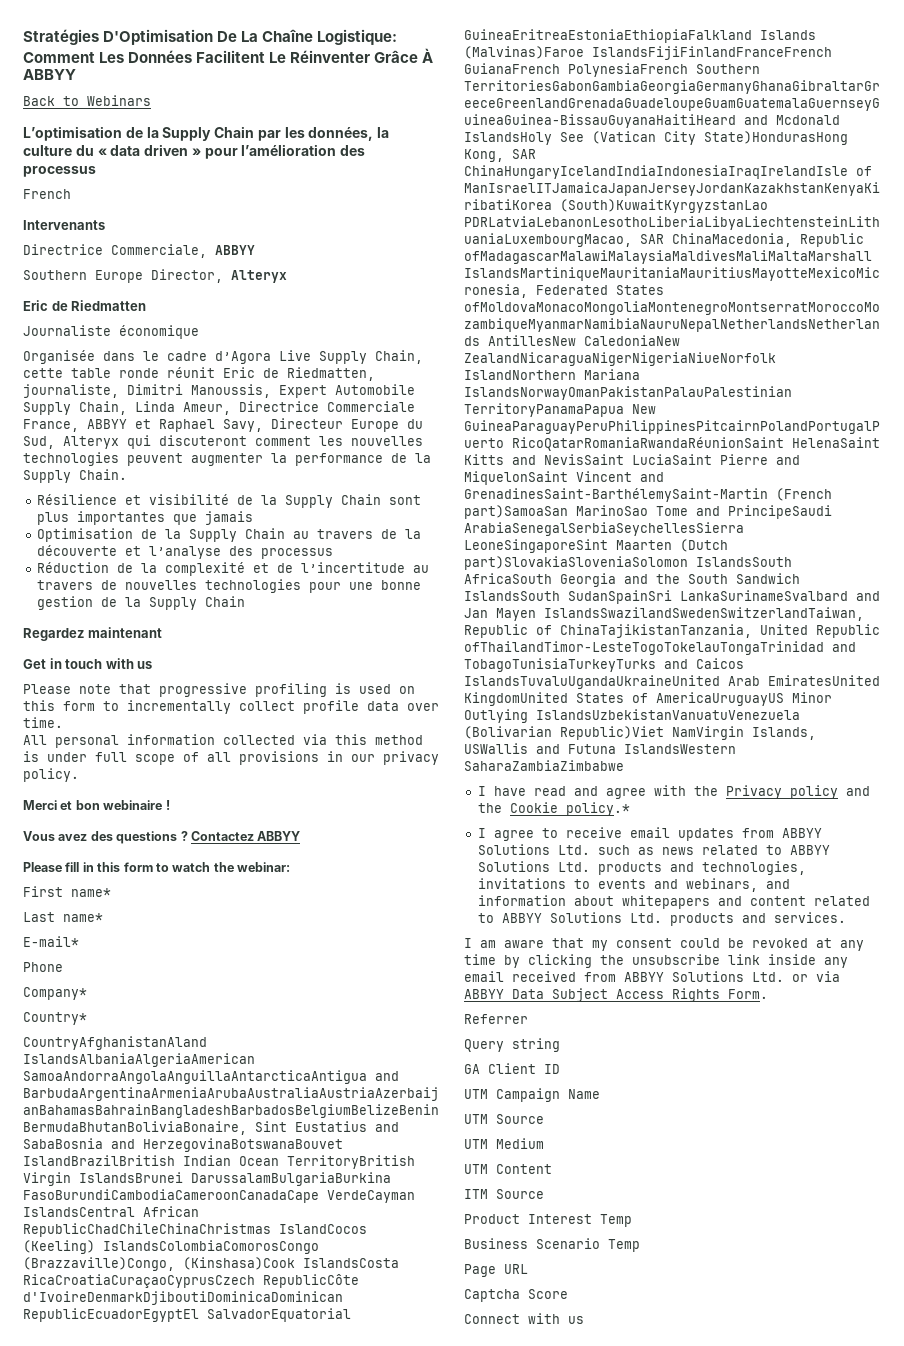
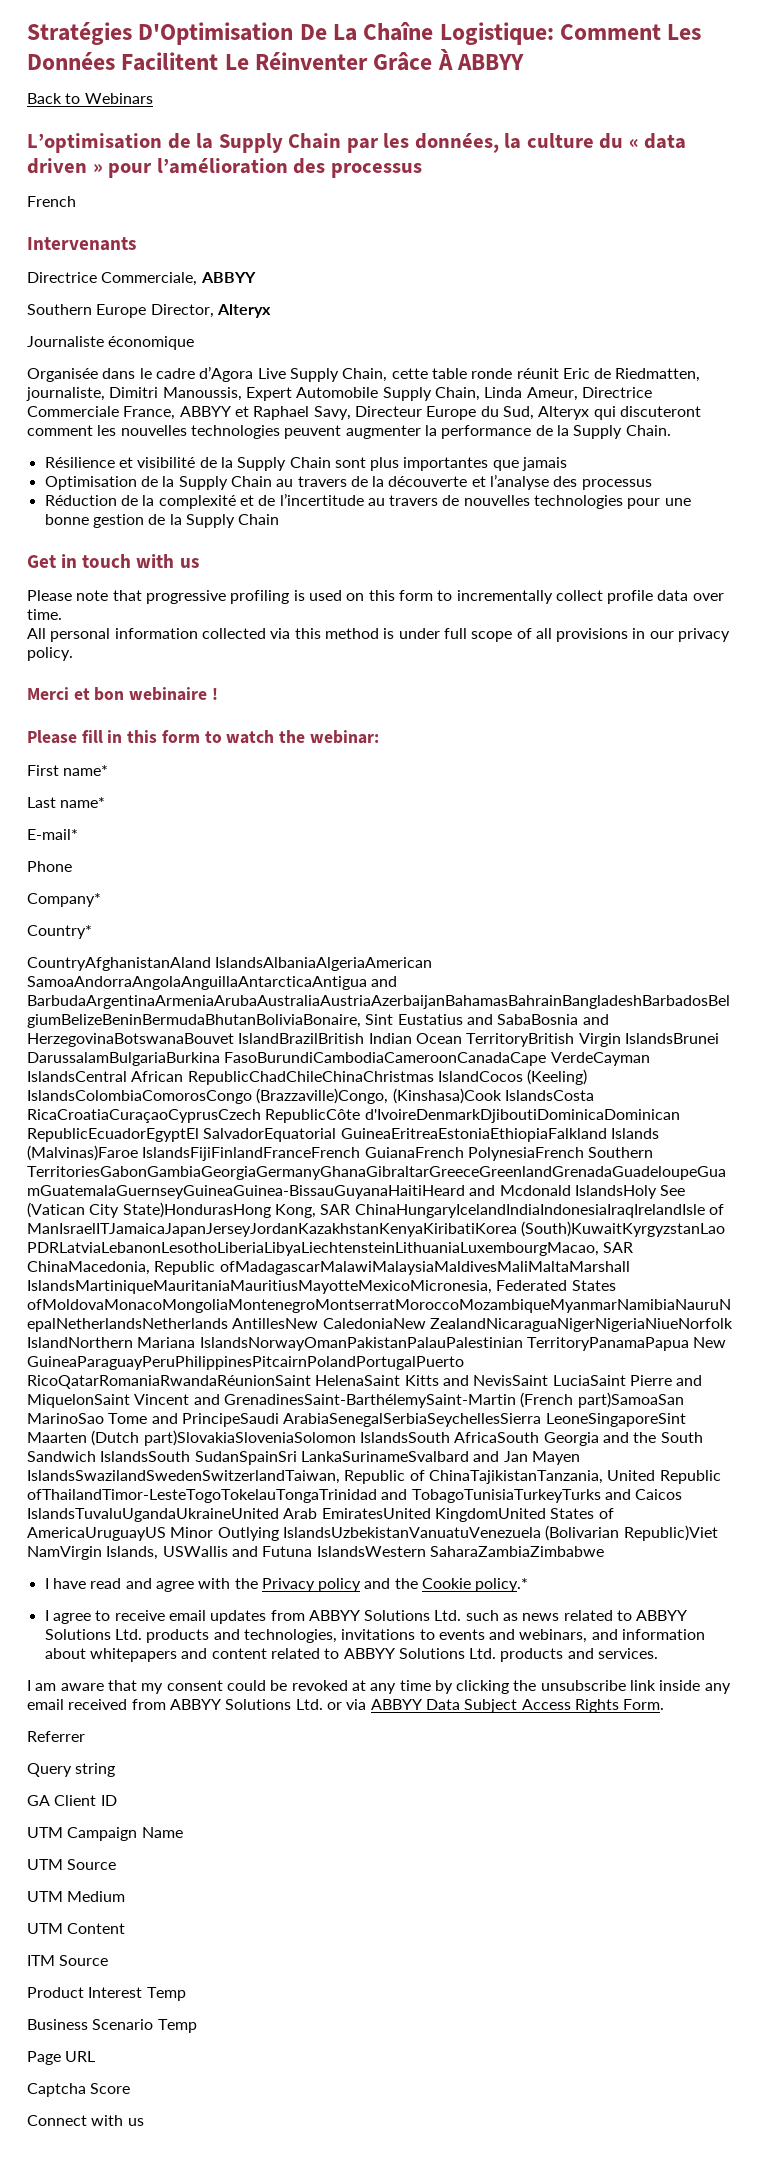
- Eric de Riedmatten
- Regardez maintenant
- Vous avez des questions ? Contactez ABBYY

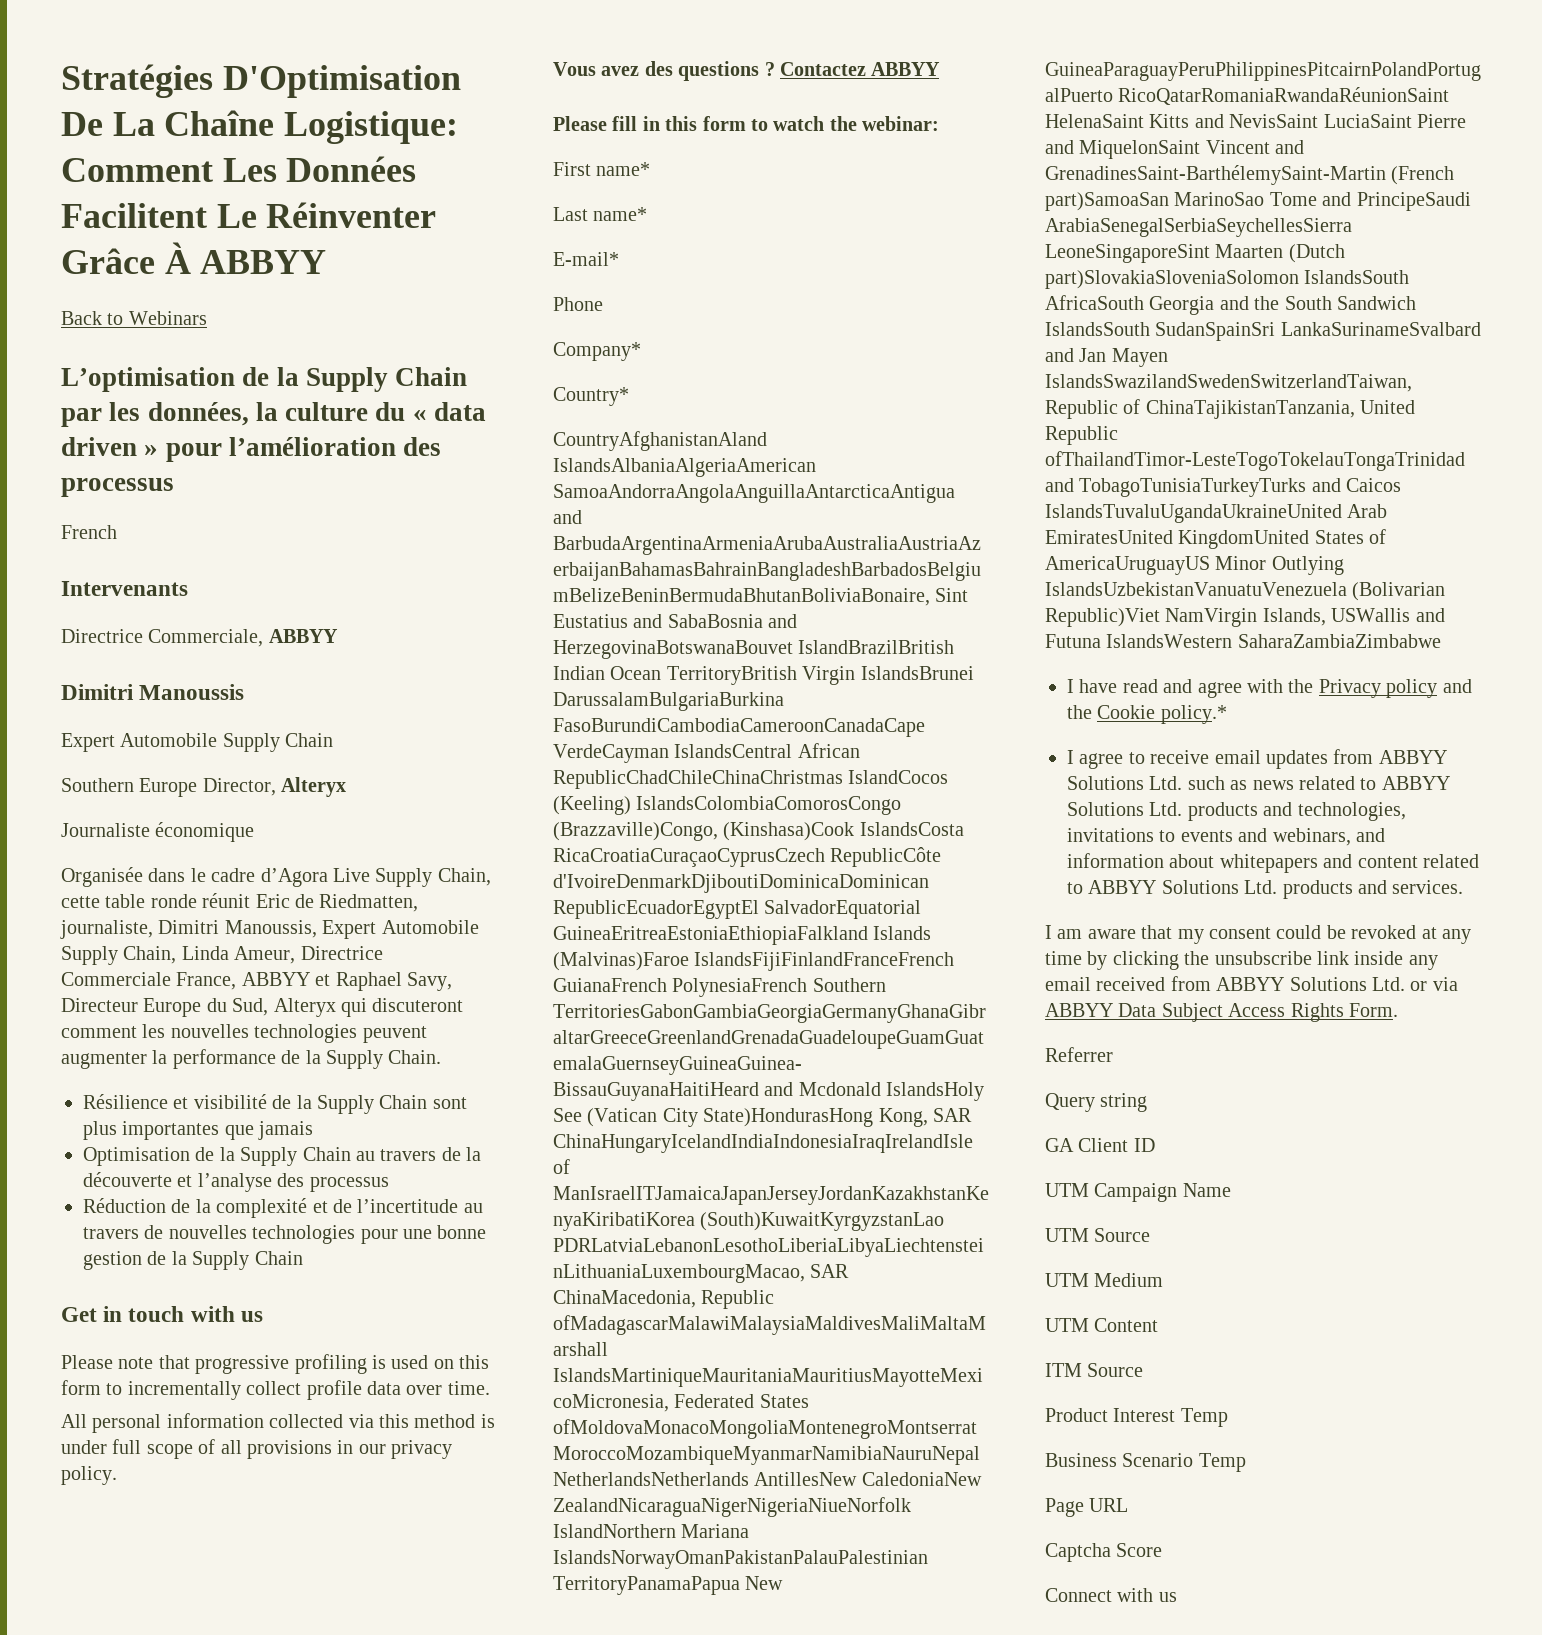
+ Dimitri Manoussis
+ Expert Automobile Supply Chain
- Merci et bon webinaire !
+ Vous avez des questions ? Contactez ABBYY

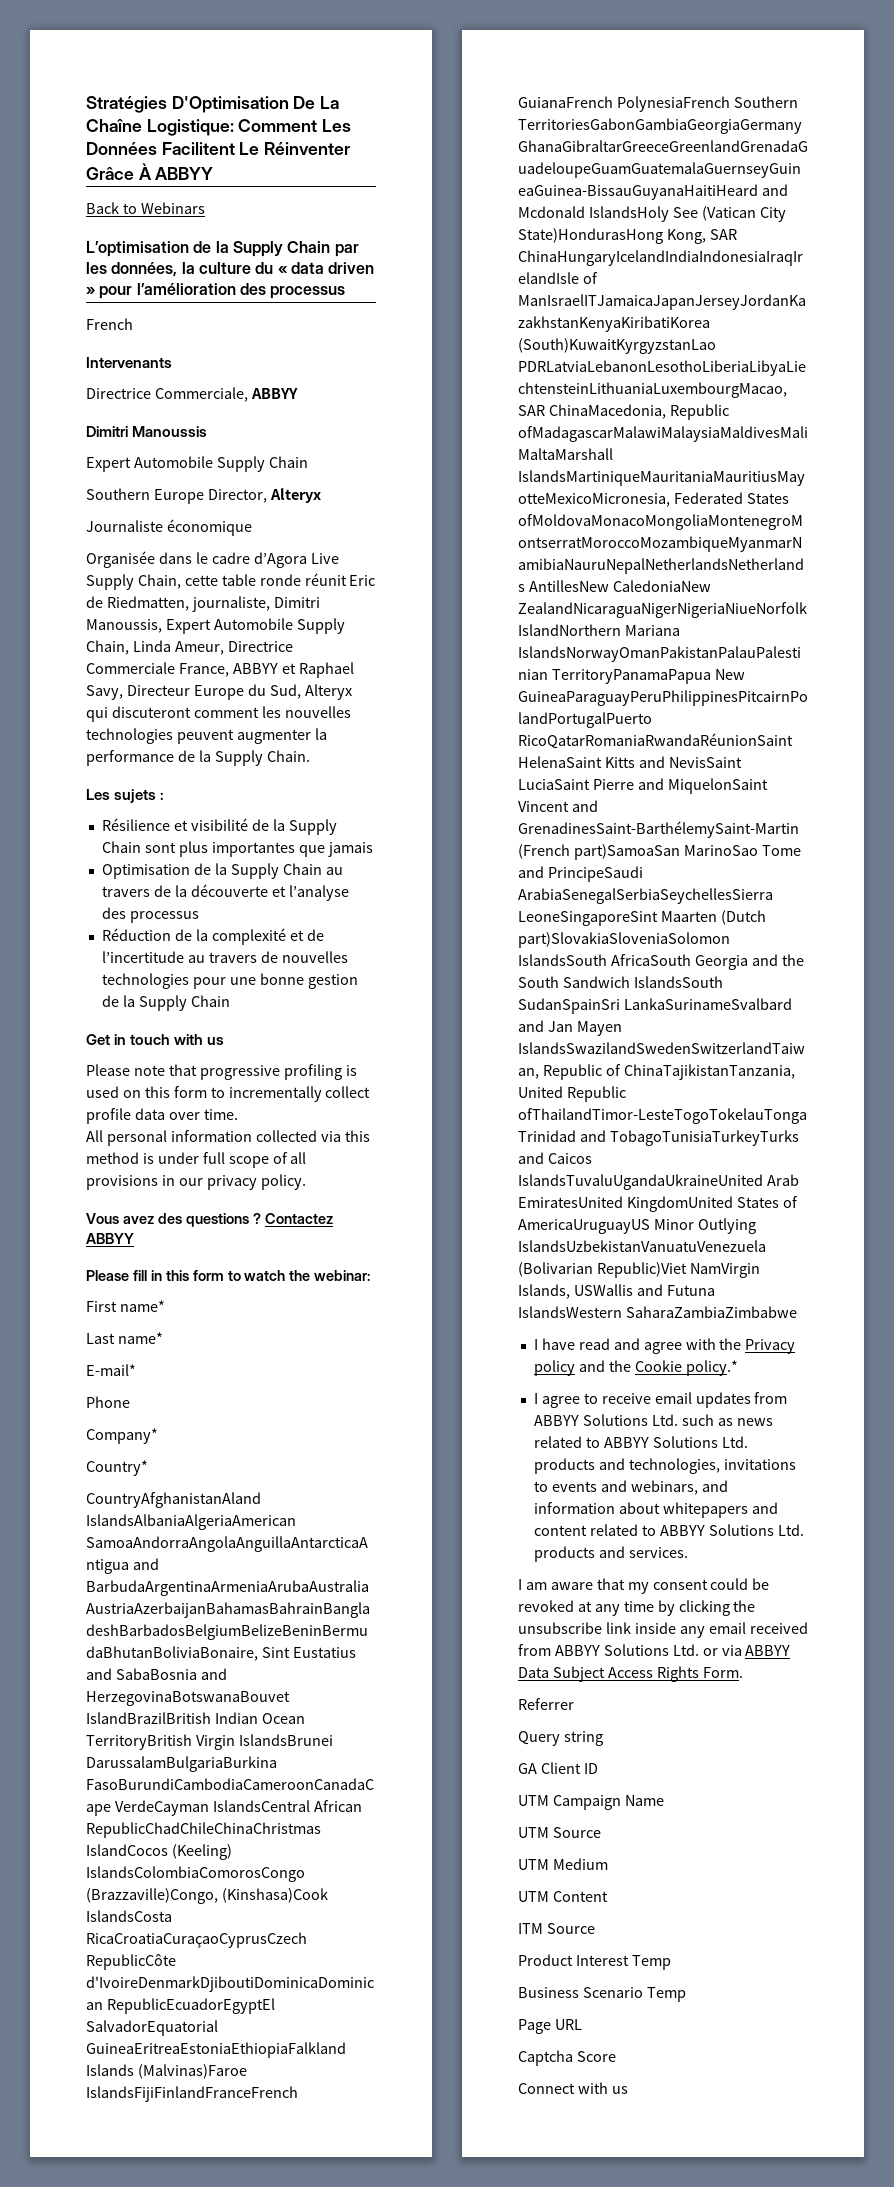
+ Les sujets :

